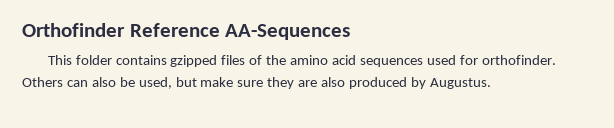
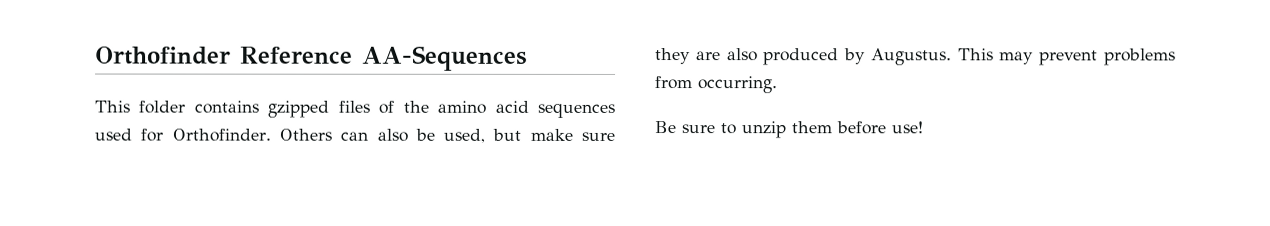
- This folder contains gzipped files of the amino acid sequences used for orthofinder.
+ This folder contains gzipped files of the amino acid sequences used for Orthofinder.
+ This may prevent problems from occurring.
+ Be sure to unzip them before use!

